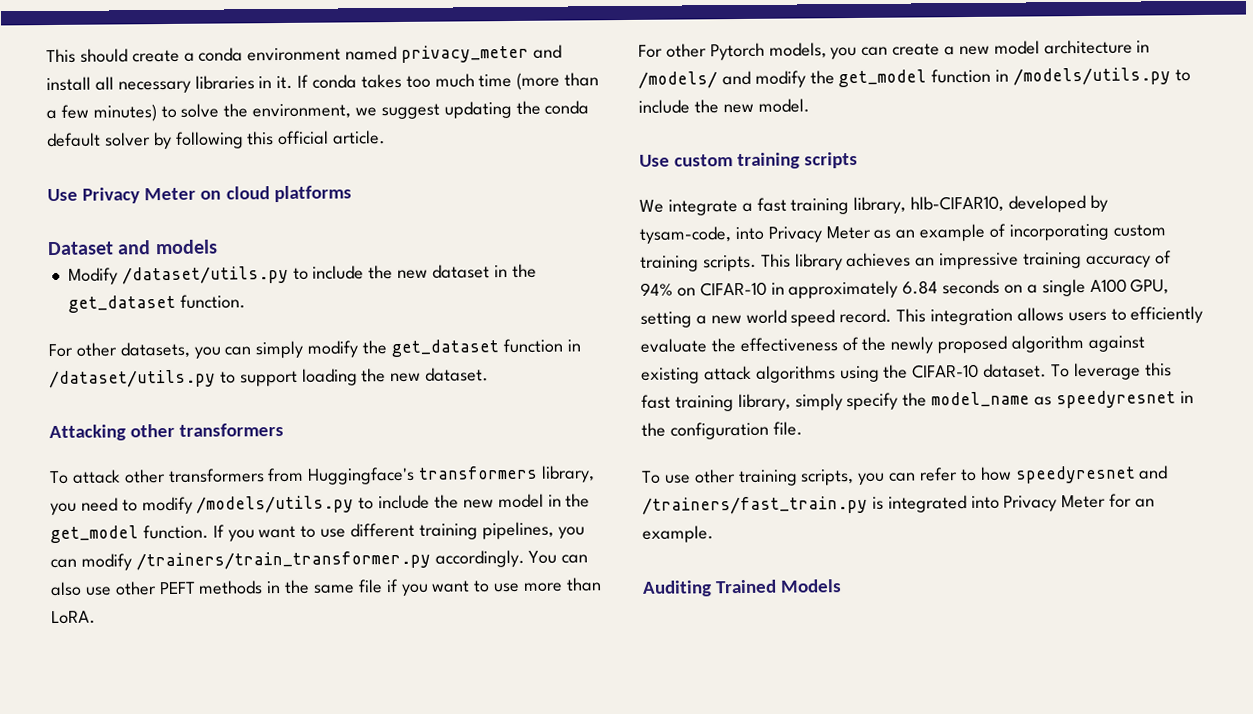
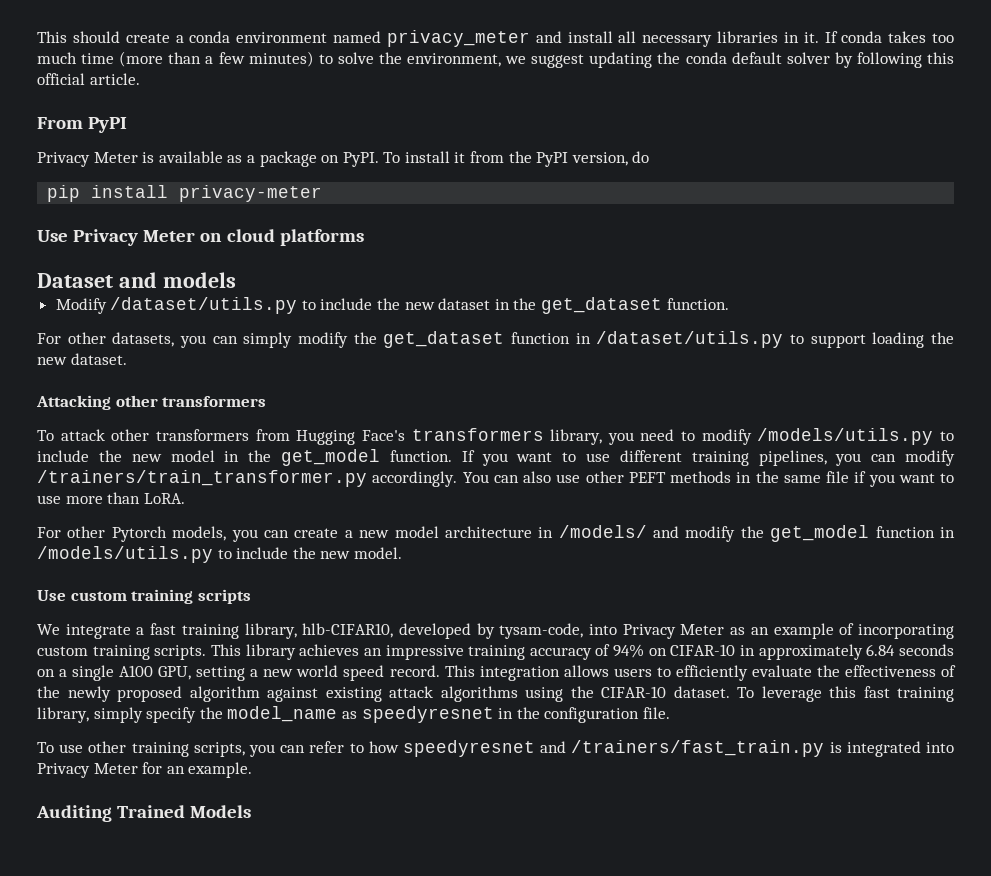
+ From PyPI
+ Privacy Meter is available as a package on PyPI. To install it from the PyPI version, do
+ pip install privacy-meter
- To attack other transformers from Huggingface's transformers library, you need to modify /models/utils.py to include the new model in the get_model function.
+ To attack other transformers from Hugging Face's transformers library, you need to modify /models/utils.py to include the new model in the get_model function.

